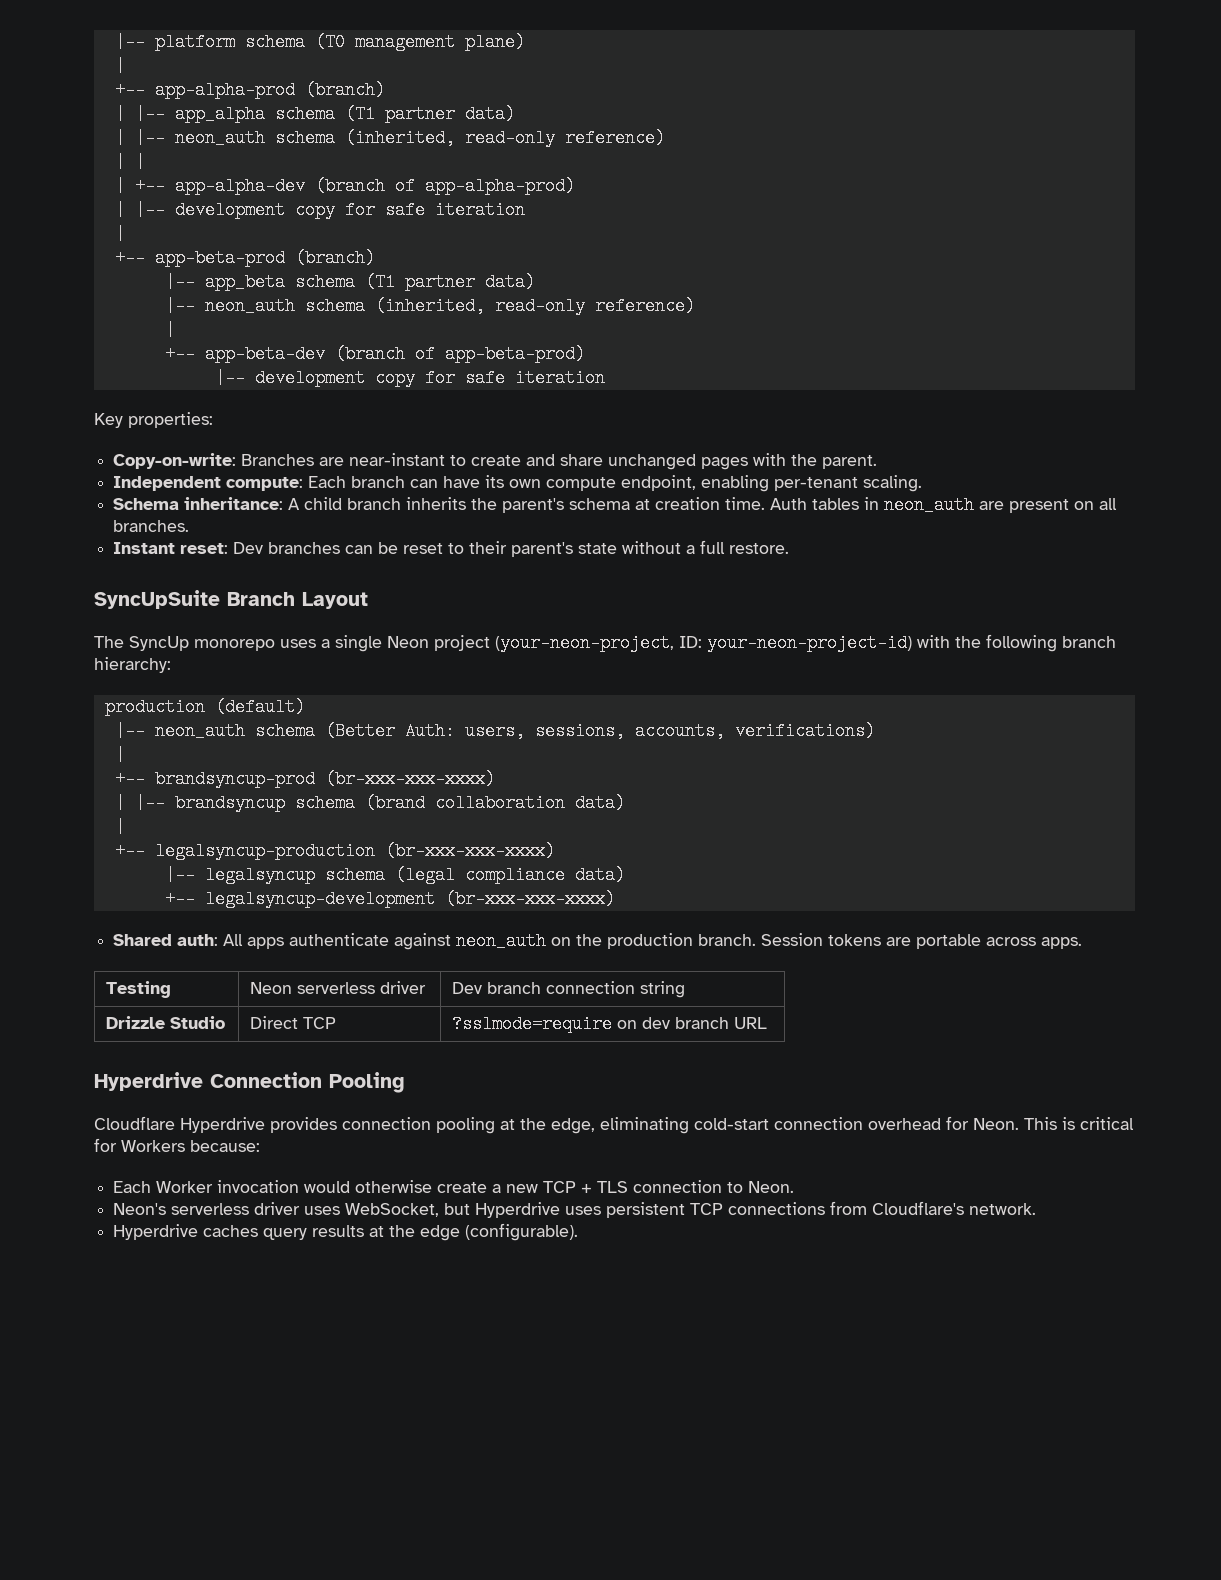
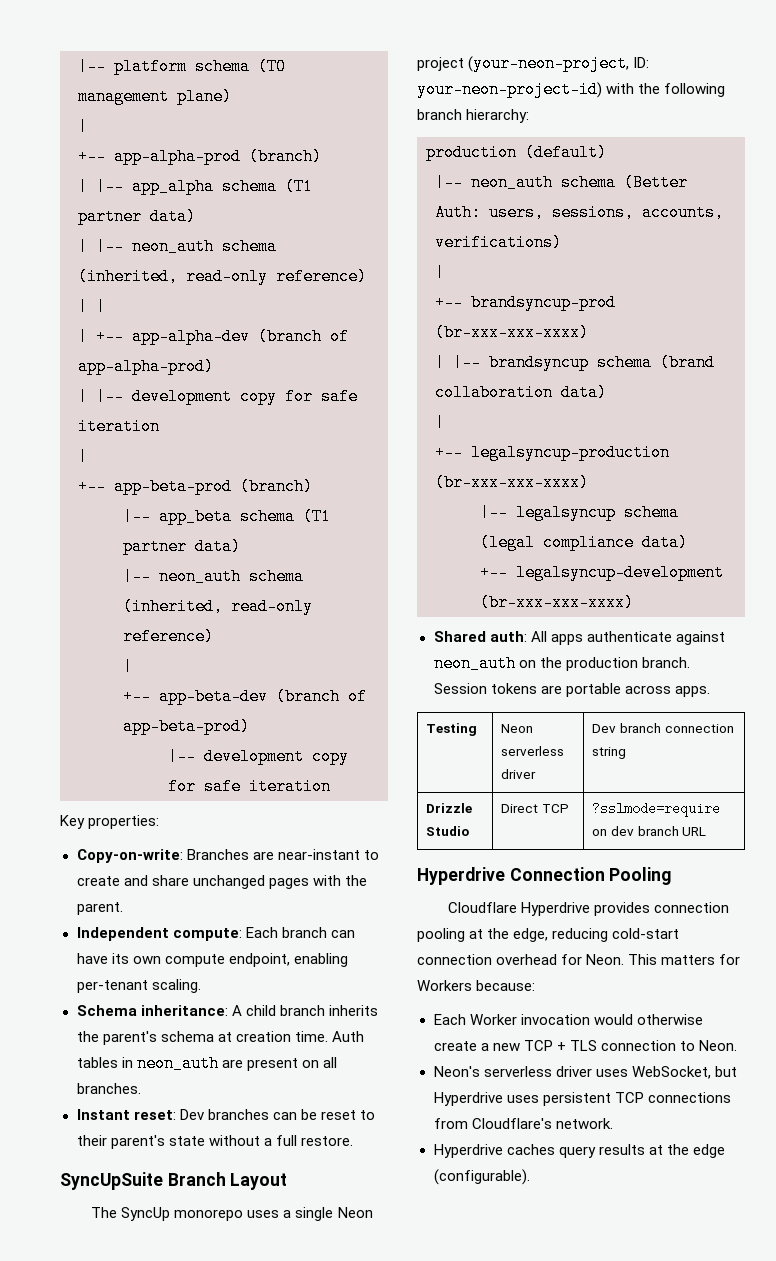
- Cloudflare Hyperdrive provides connection pooling at the edge, eliminating cold-start connection overhead for Neon.
+ Cloudflare Hyperdrive provides connection pooling at the edge, reducing cold-start connection overhead for Neon.
- This is critical for Workers because:
+ This matters for Workers because:

